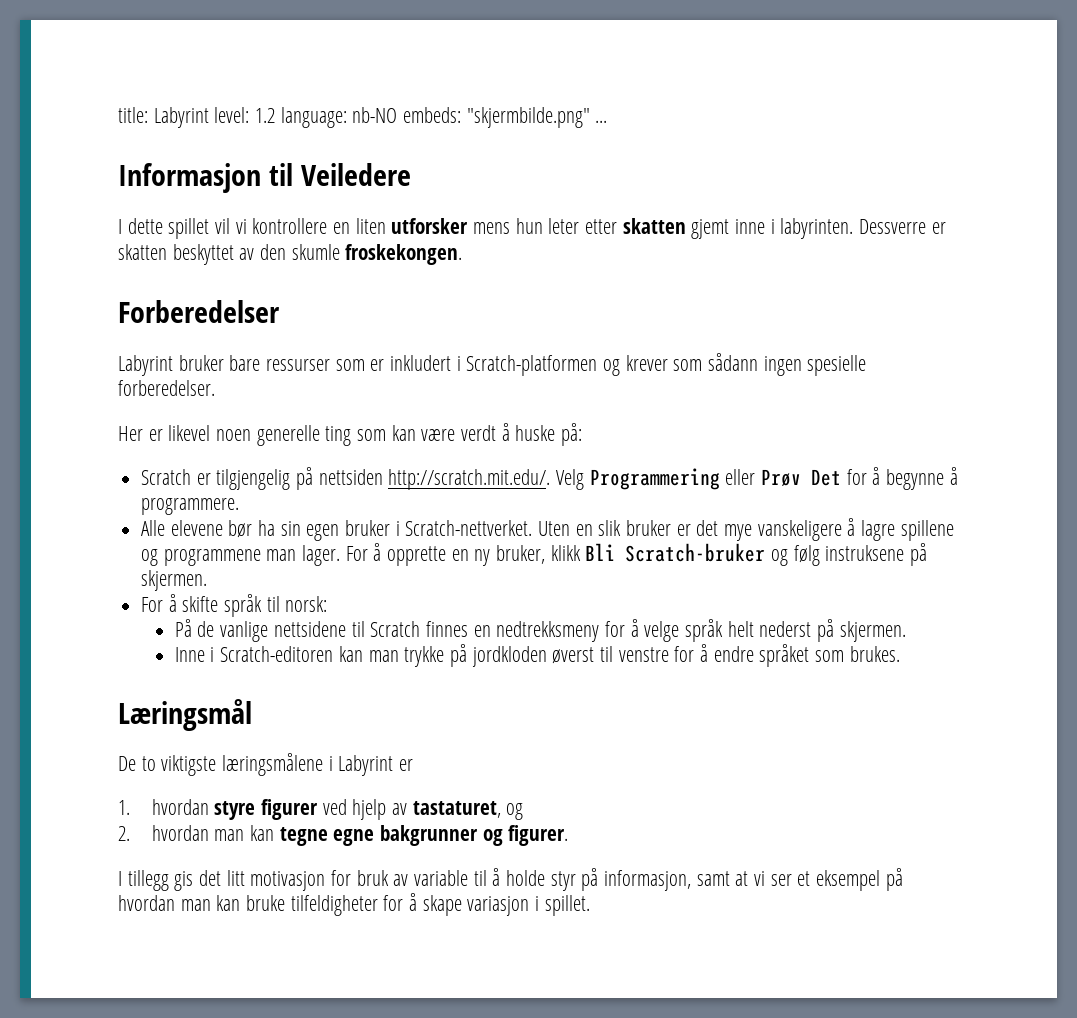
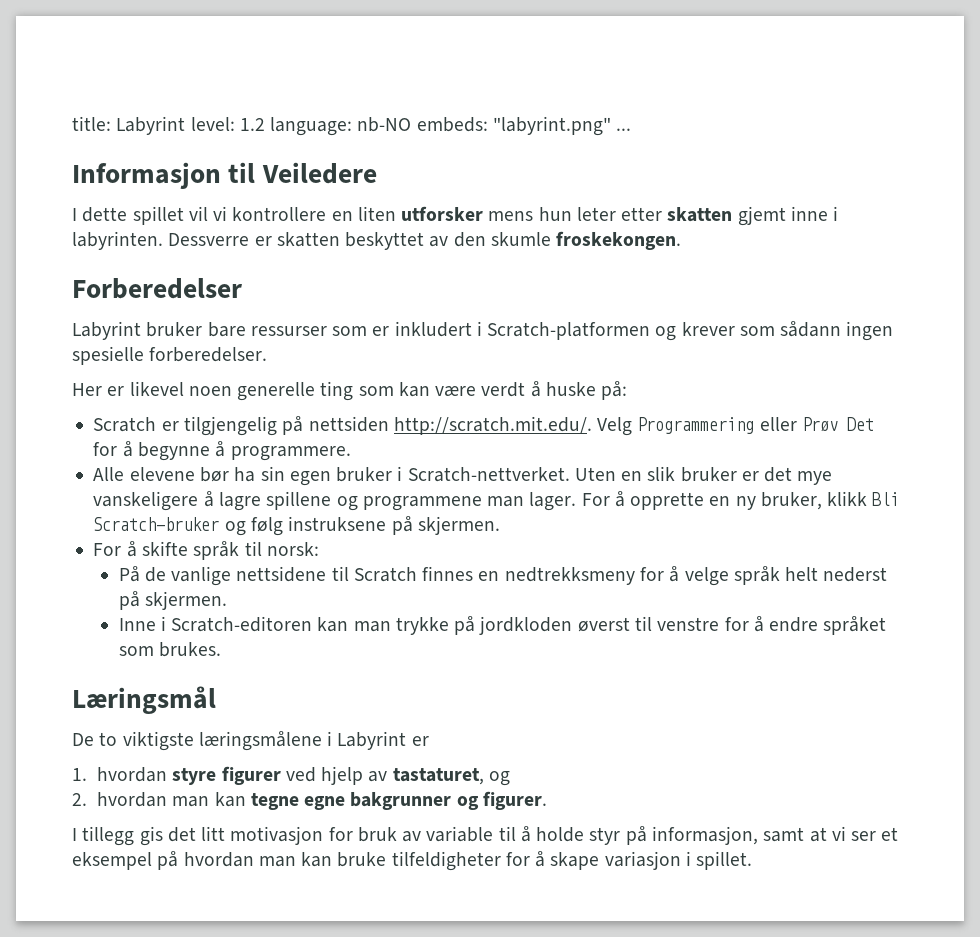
- title: Labyrint level: 1.2 language: nb-NO embeds: "skjermbilde.png" ...
+ title: Labyrint level: 1.2 language: nb-NO embeds: "labyrint.png" ...

